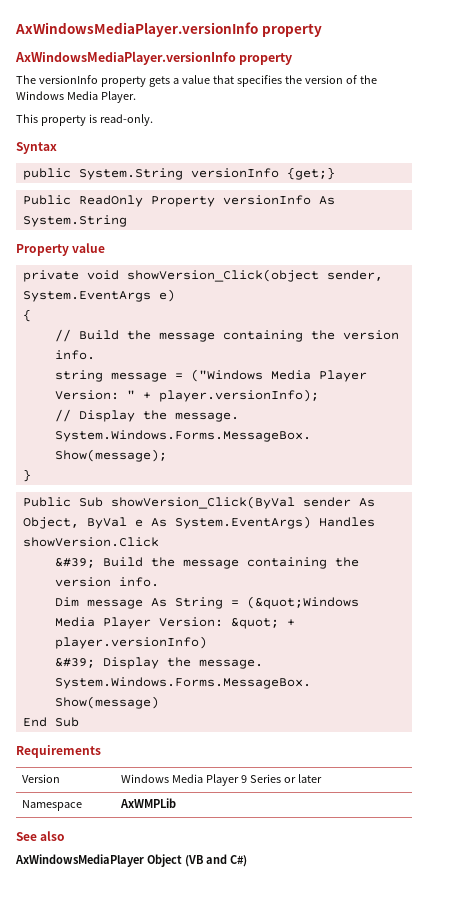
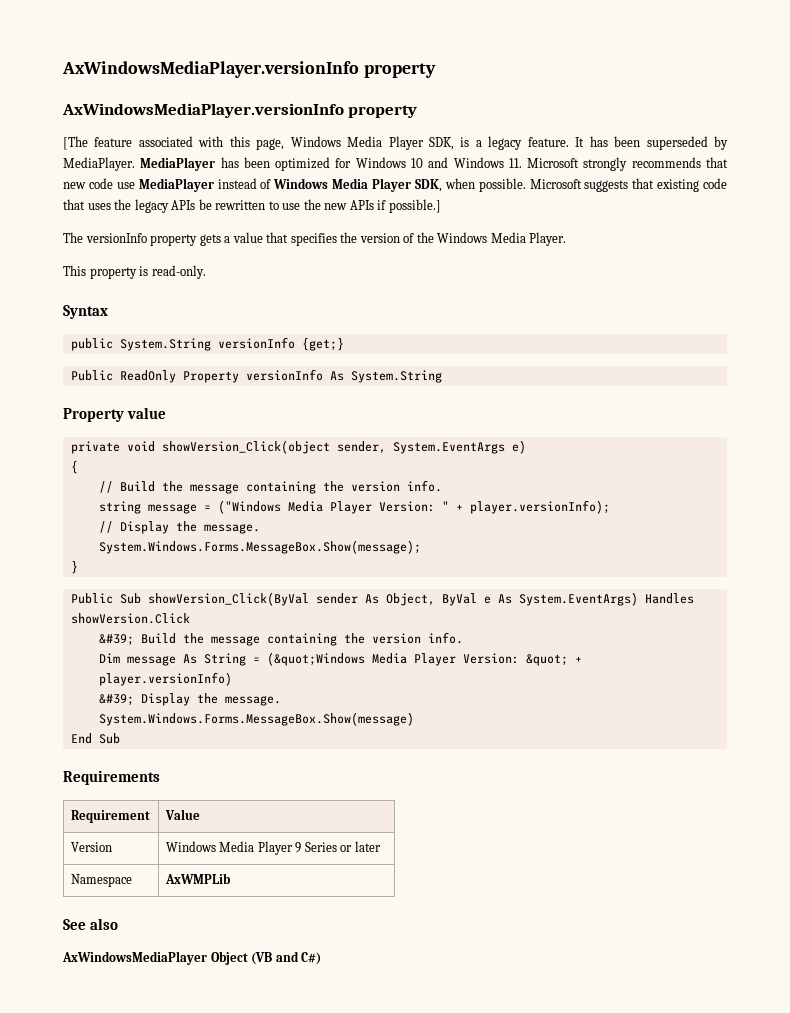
+ [The feature associated with this page, Windows Media Player SDK, is a legacy feature. It has been superseded by MediaPlayer. MediaPlayer has been optimized for Windows 10 and Windows 11. Microsoft strongly recommends that new code use MediaPlayer instead of Windows Media Player SDK, when possible. Microsoft suggests that existing code that uses the legacy APIs be rewritten to use the new APIs if possible.]
+ Requirement | Value

